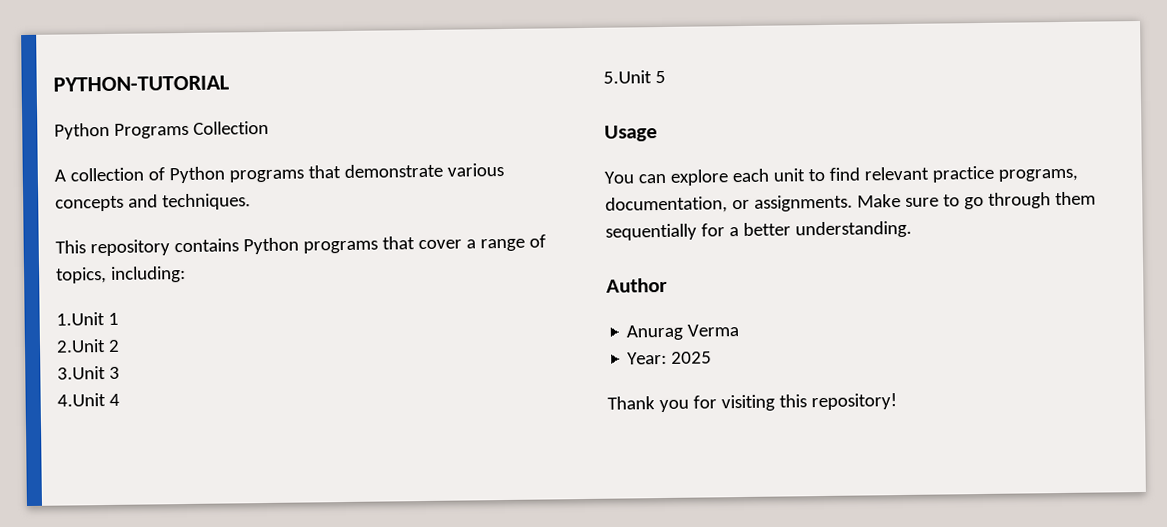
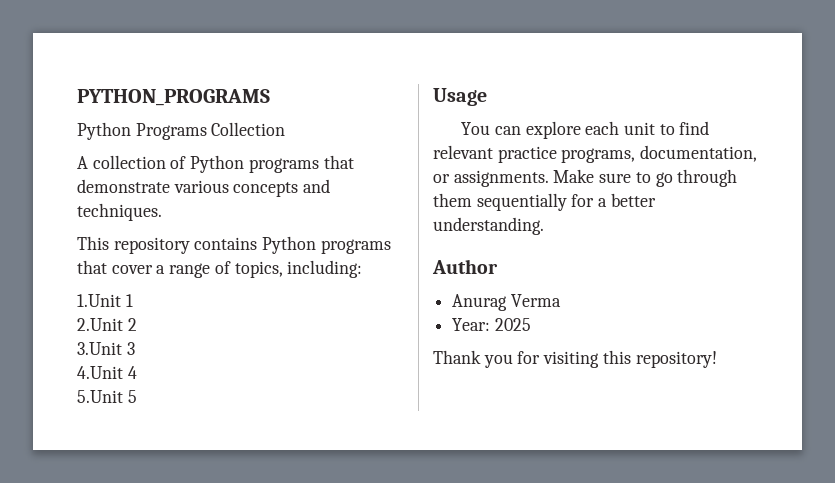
- PYTHON-TUTORIAL
+ PYTHON_PROGRAMS

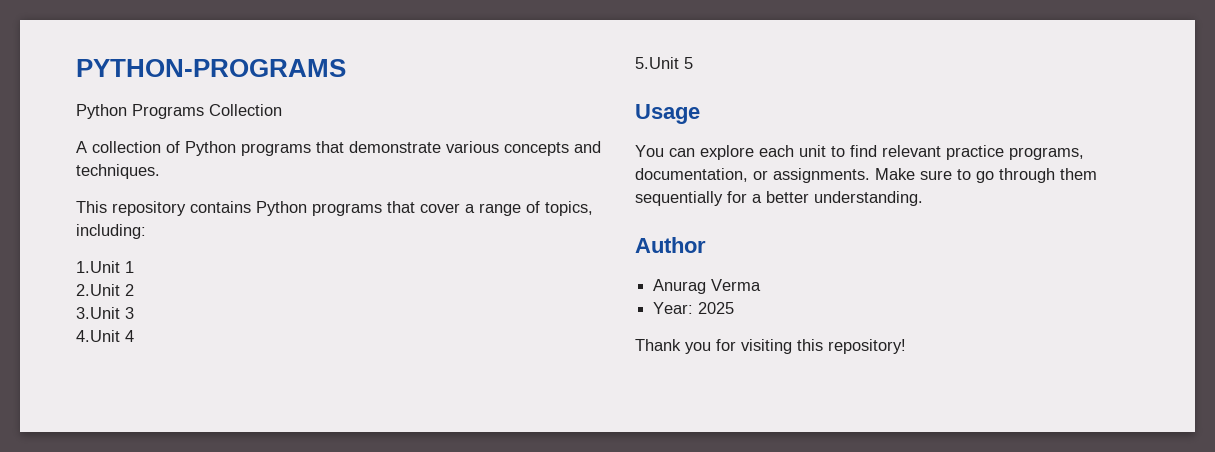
- PYTHON_PROGRAMS
+ PYTHON-PROGRAMS

